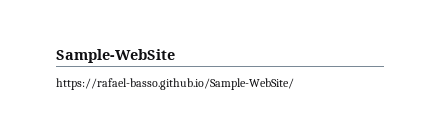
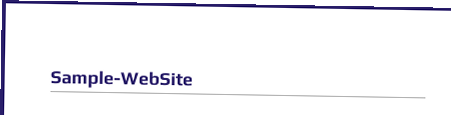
- https://rafael-basso.github.io/Sample-WebSite/

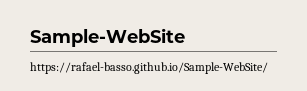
+ https://rafael-basso.github.io/Sample-WebSite/

